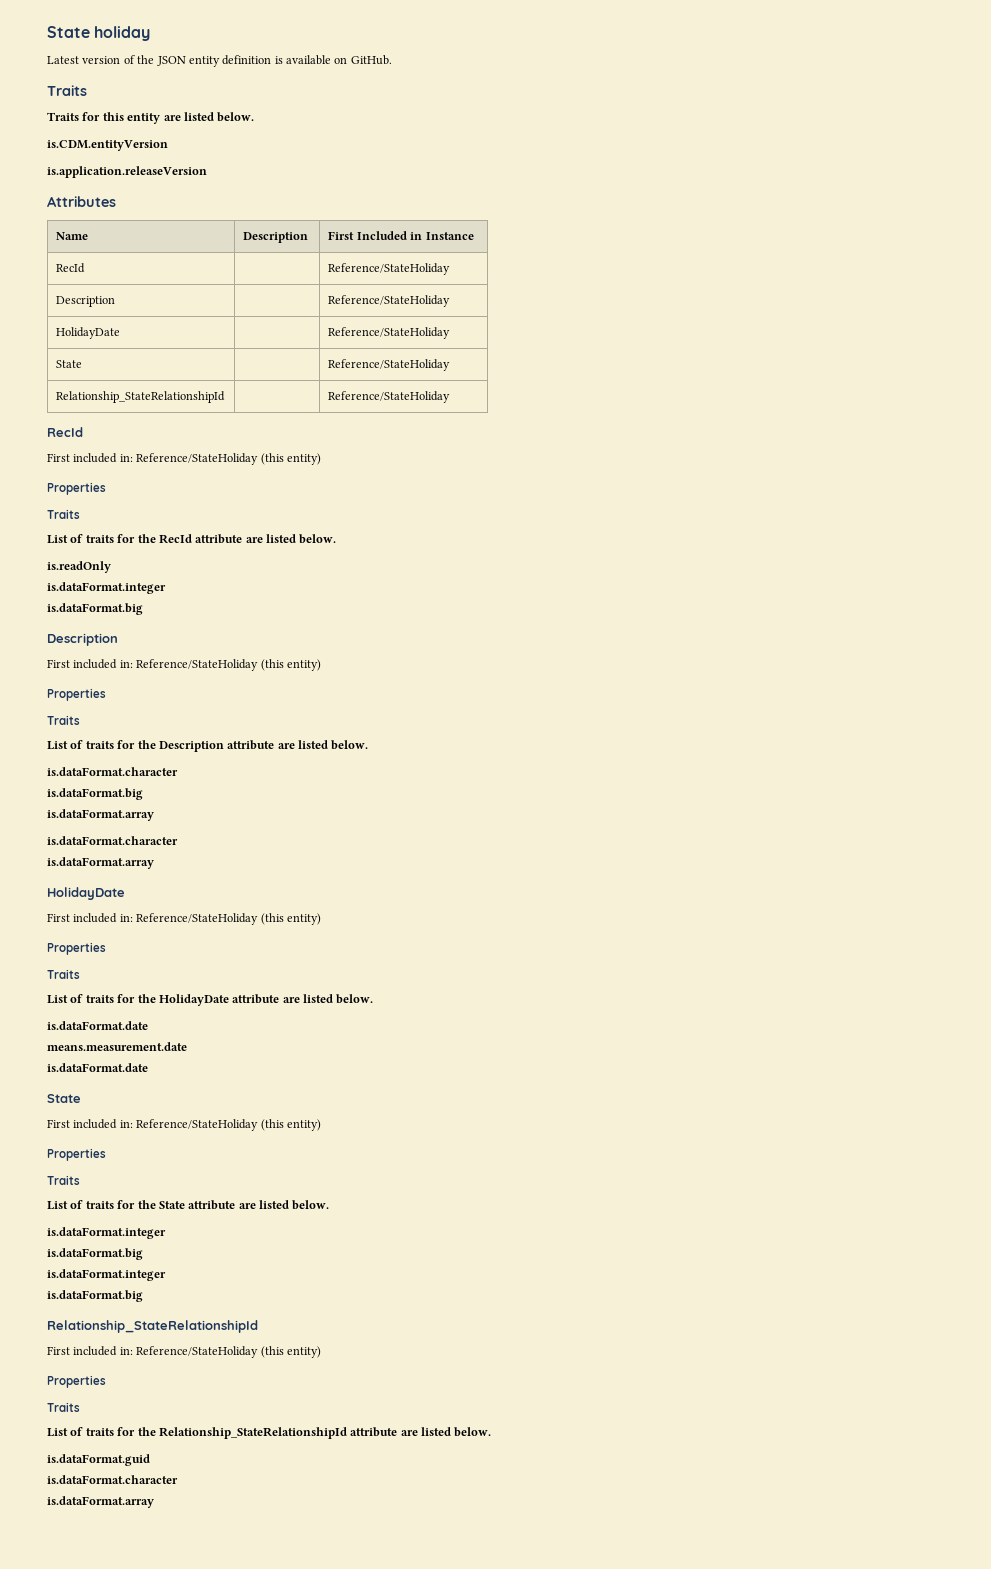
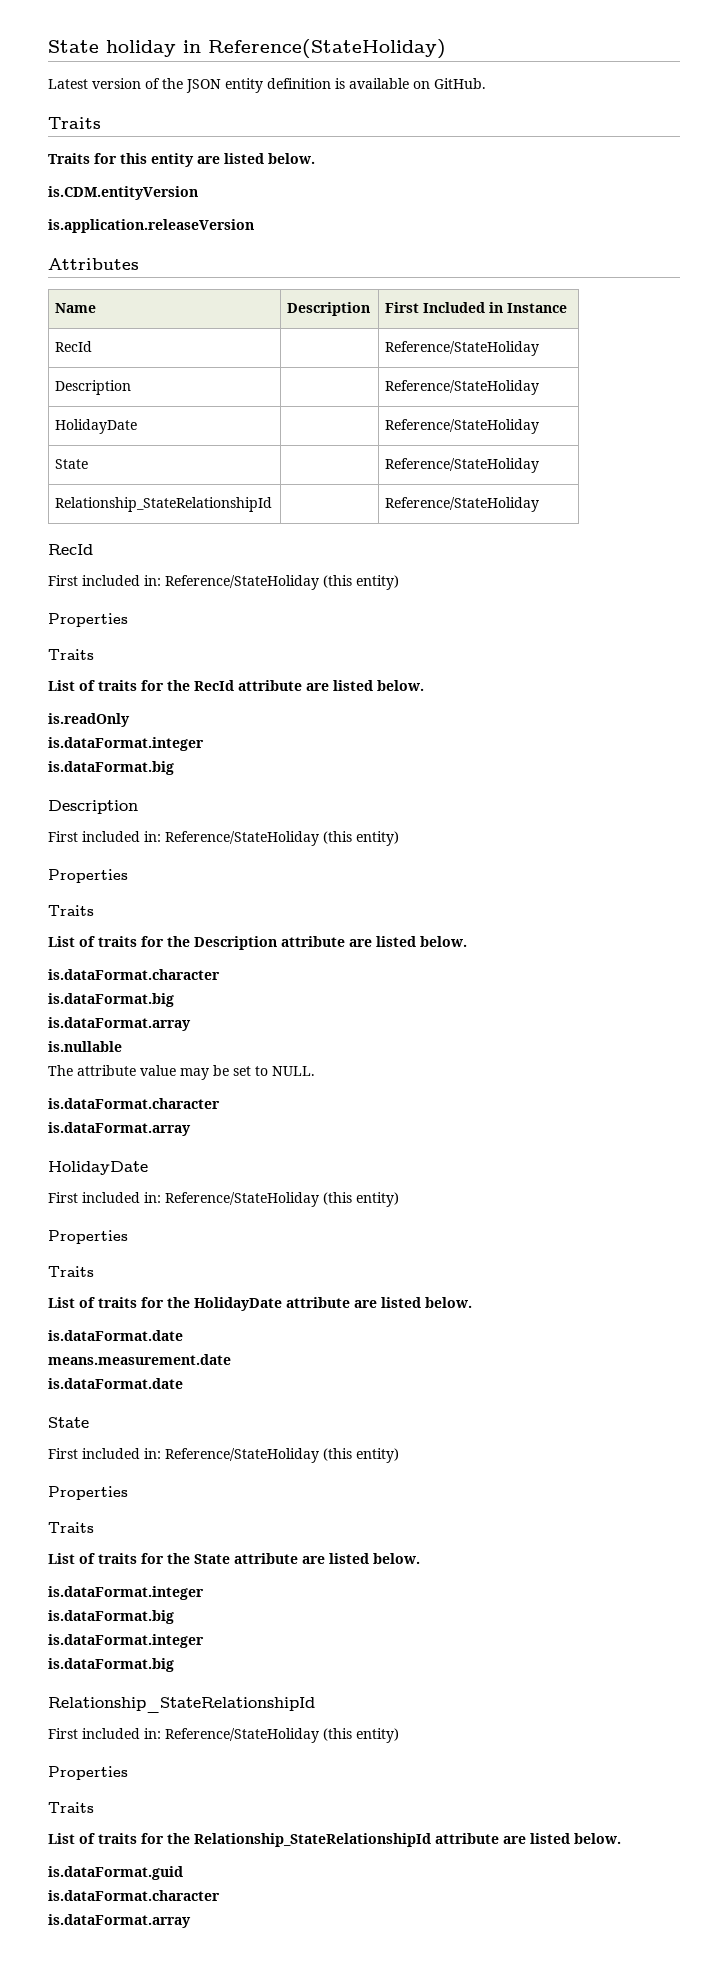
- State holiday
+ State holiday in Reference(StateHoliday)
+ is.nullable
+ The attribute value may be set to NULL.

